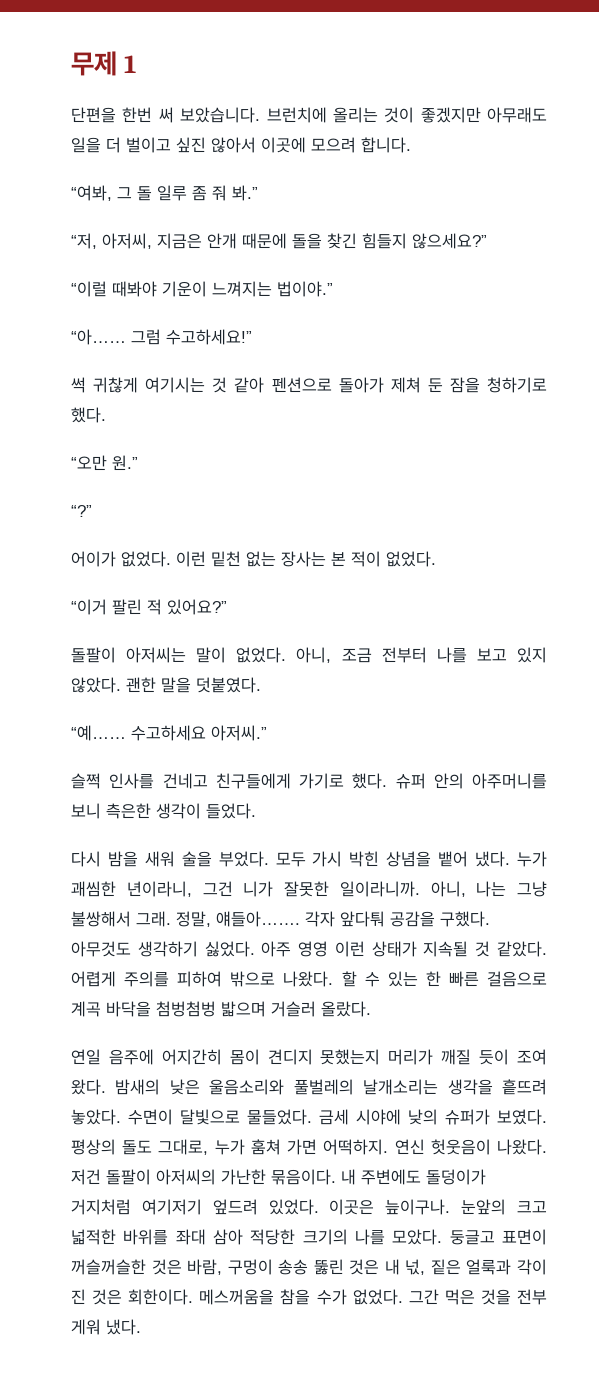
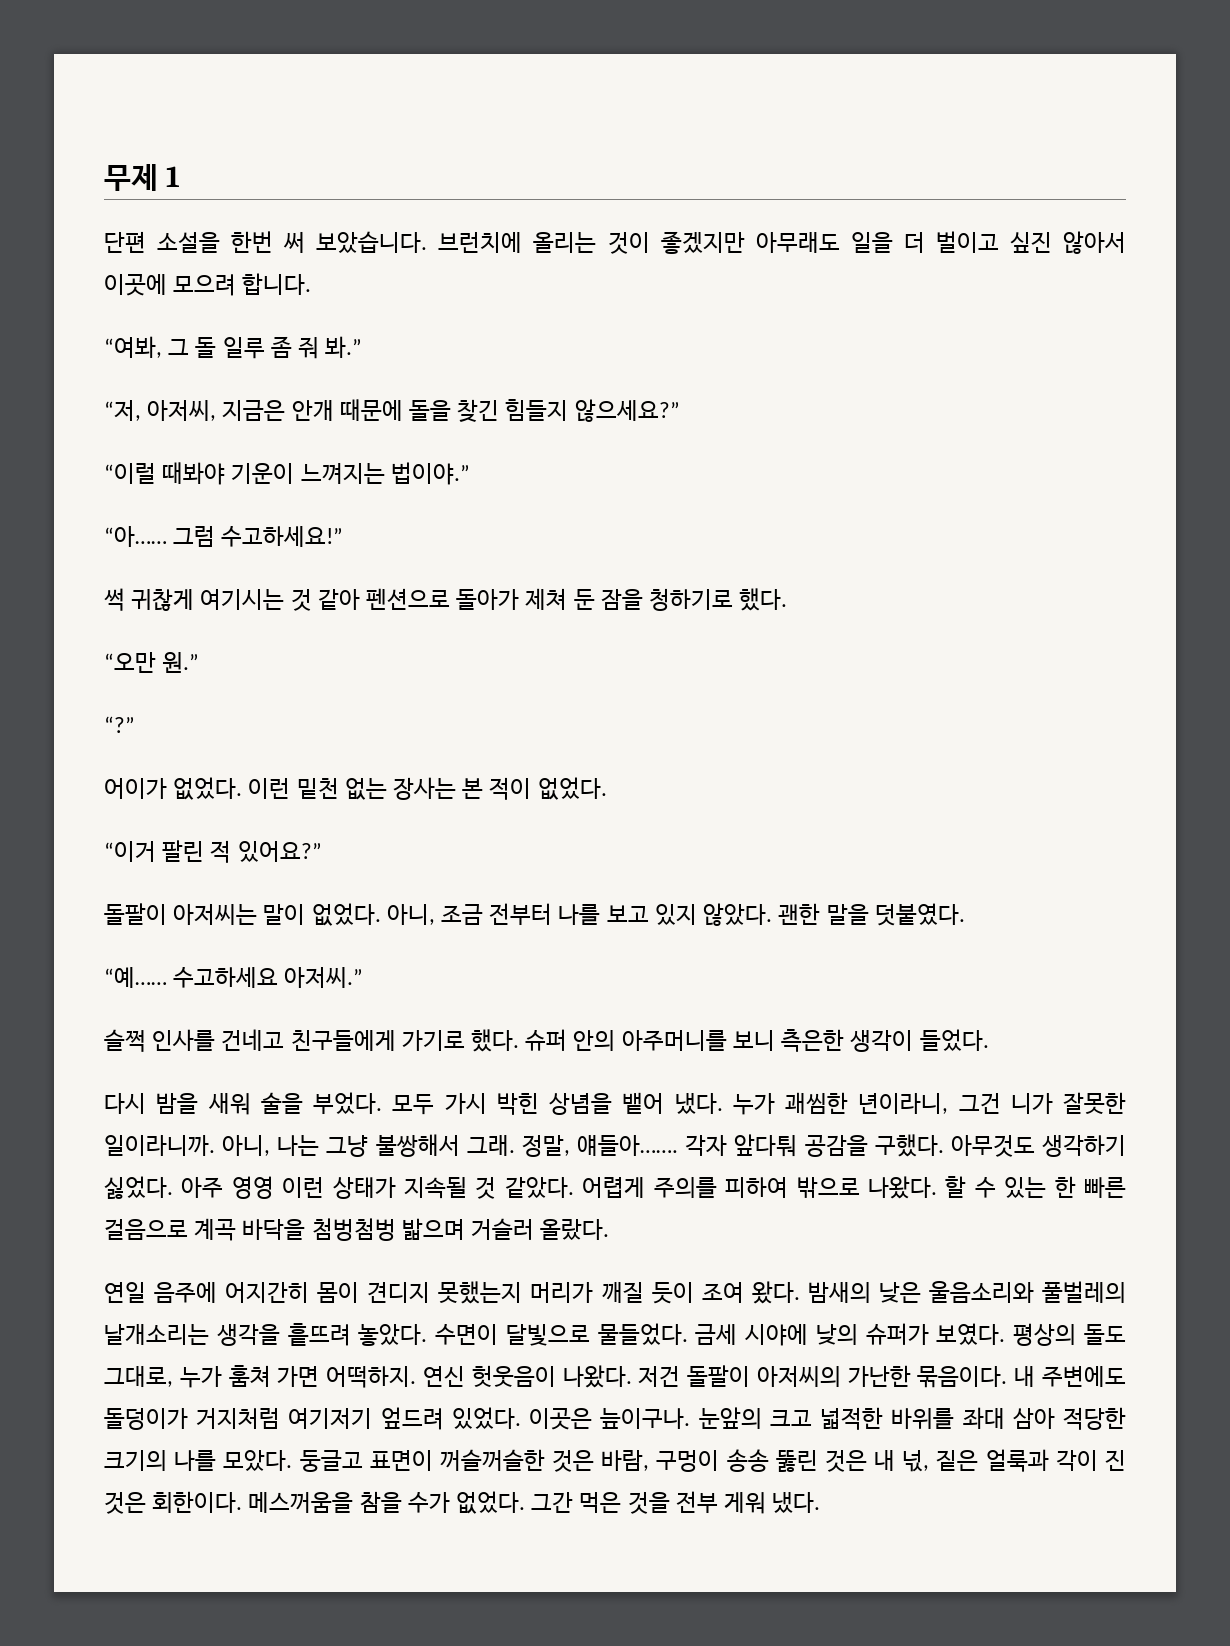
- 단편을 한번 써 보았습니다.
+ 단편 소설을 한번 써 보았습니다.

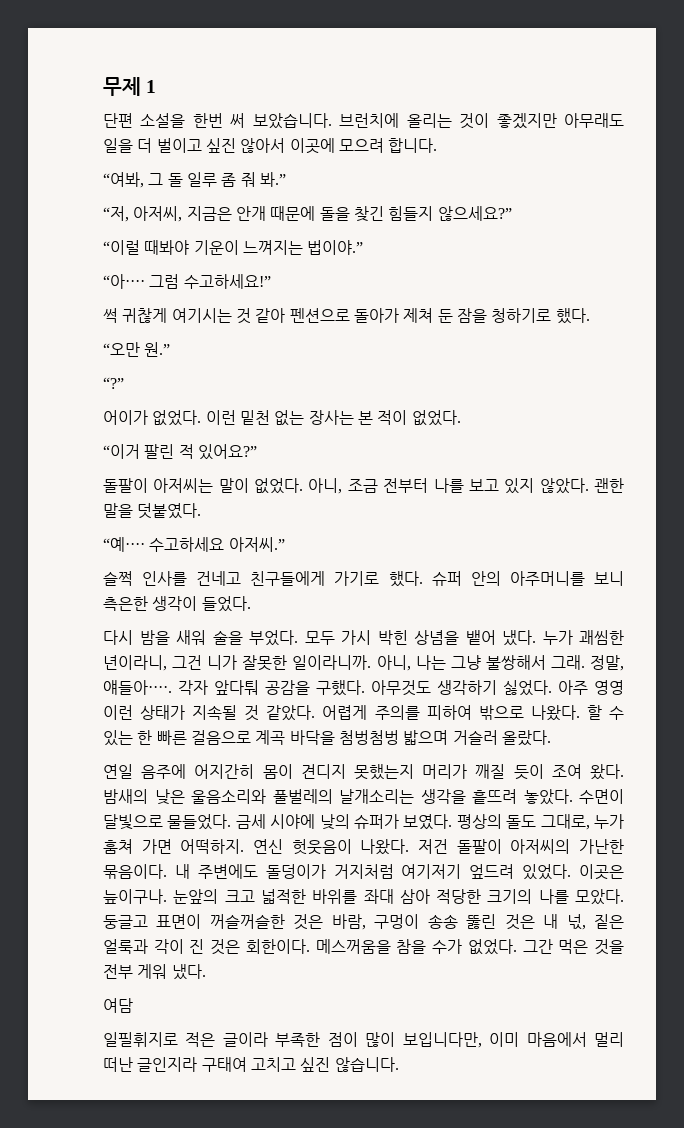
- “아…… 그럼 수고하세요!”
+ “아···· 그럼 수고하세요!”
- “예…… 수고하세요 아저씨.”
+ “예···· 수고하세요 아저씨.”
- 정말, 얘들아…….
+ 정말, 얘들아····.
+ 여담
+ 일필휘지로 적은 글이라 부족한 점이 많이 보입니다만, 이미 마음에서 멀리 떠난 글인지라 구태여 고치고 싶진 않습니다.

